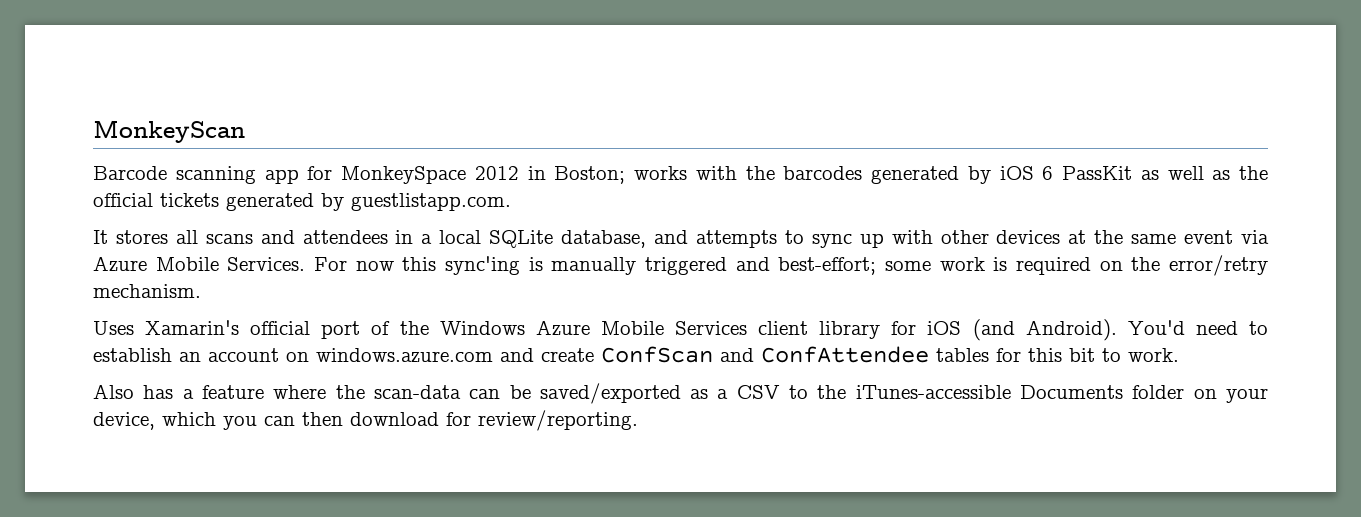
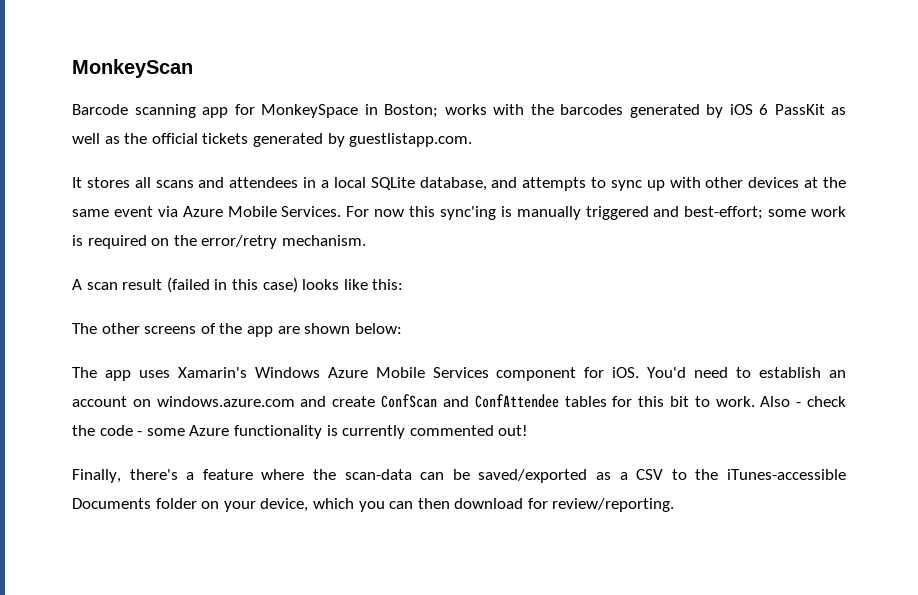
- Barcode scanning app for MonkeySpace 2012 in Boston; works with the barcodes generated by iOS 6 PassKit as well as the official tickets generated by guestlistapp.com.
+ Barcode scanning app for MonkeySpace in Boston; works with the barcodes generated by iOS 6 PassKit as well as the official tickets generated by guestlistapp.com.
- Uses Xamarin's official port of the Windows Azure Mobile Services client library for iOS (and Android).
+ A scan result (failed in this case) looks like this:
+ The other screens of the app are shown below:
+ The app uses Xamarin's Windows Azure Mobile Services component for iOS.
- You'd need to establish an account on windows.azure.com and create ConfScan and ConfAttendee tables for this bit to work.
- Also has a feature where the scan-data can be saved/exported as a CSV to the iTunes-accessible Documents folder on your device, which you can then download for review/reporting.
+ You'd need to establish an account on windows.azure.com and create ConfScan and ConfAttendee tables for this bit to work. Also - check the code - some Azure functionality is currently commented out!
+ Finally, there's a feature where the scan-data can be saved/exported as a CSV to the iTunes-accessible Documents folder on your device, which you can then download for review/reporting.

